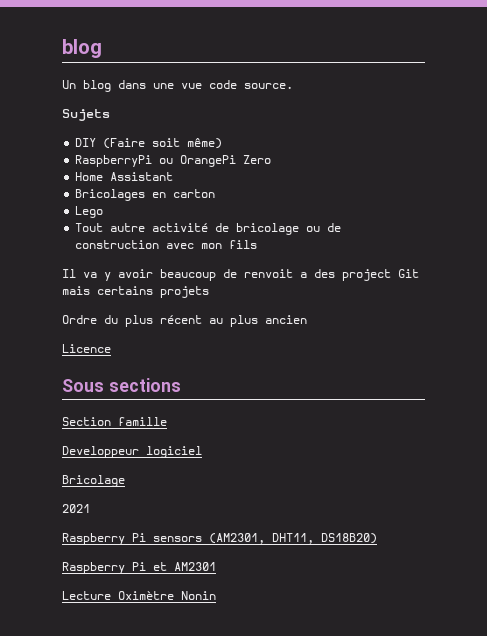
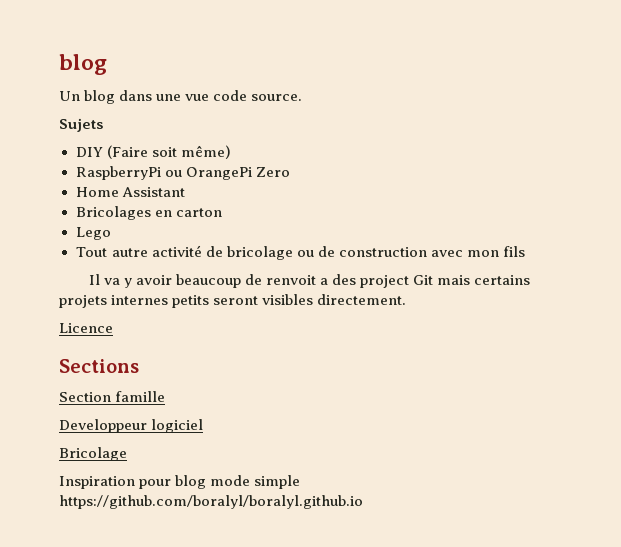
- Il va y avoir beaucoup de renvoit a des project Git mais certains projets
- Ordre du plus récent au plus ancien
+ Il va y avoir beaucoup de renvoit a des project Git mais certains projets internes petits seront visibles directement.
- Sous sections
+ Sections
- 2021
- Raspberry Pi sensors (AM2301, DHT11, DS18B20)
- Raspberry Pi et AM2301
- Lecture Oximètre Nonin
+ Inspiration pour blog mode simple https://github.com/boralyl/boralyl.github.io

